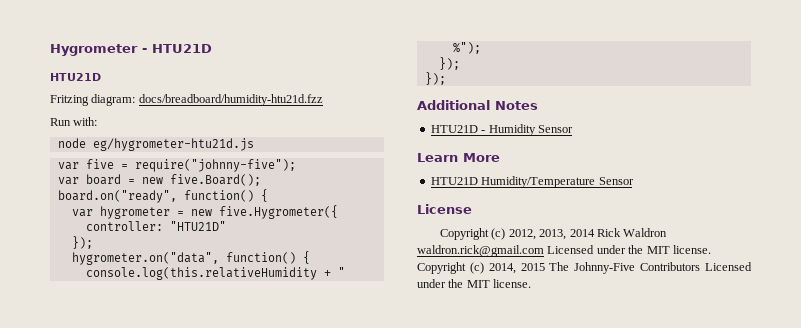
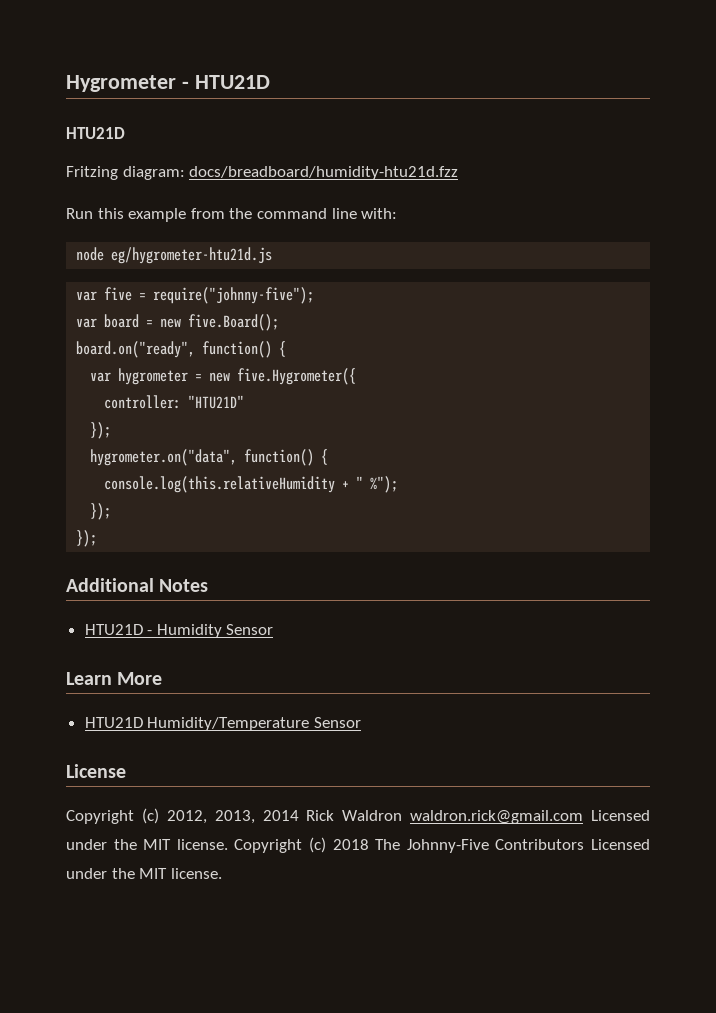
- Run with:
+ Run this example from the command line with:
- Copyright (c) 2014, 2015 The Johnny-Five Contributors Licensed under the MIT license.
+ Copyright (c) 2018 The Johnny-Five Contributors Licensed under the MIT license.

